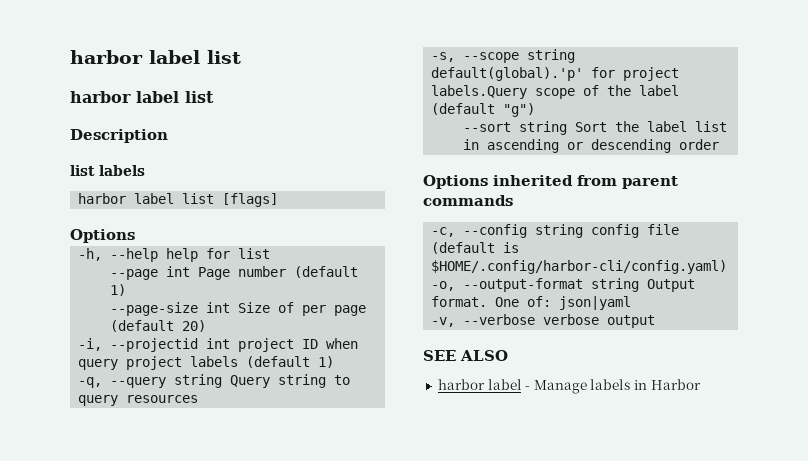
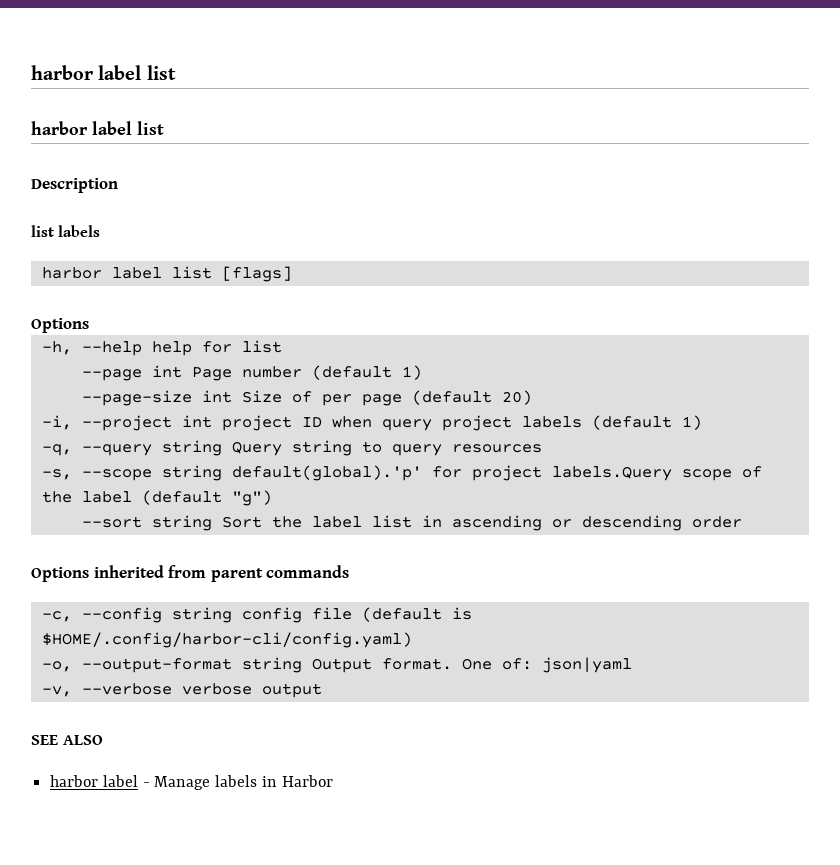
- -i, --projectid int project ID when query project labels (default 1)
+ -i, --project int project ID when query project labels (default 1)

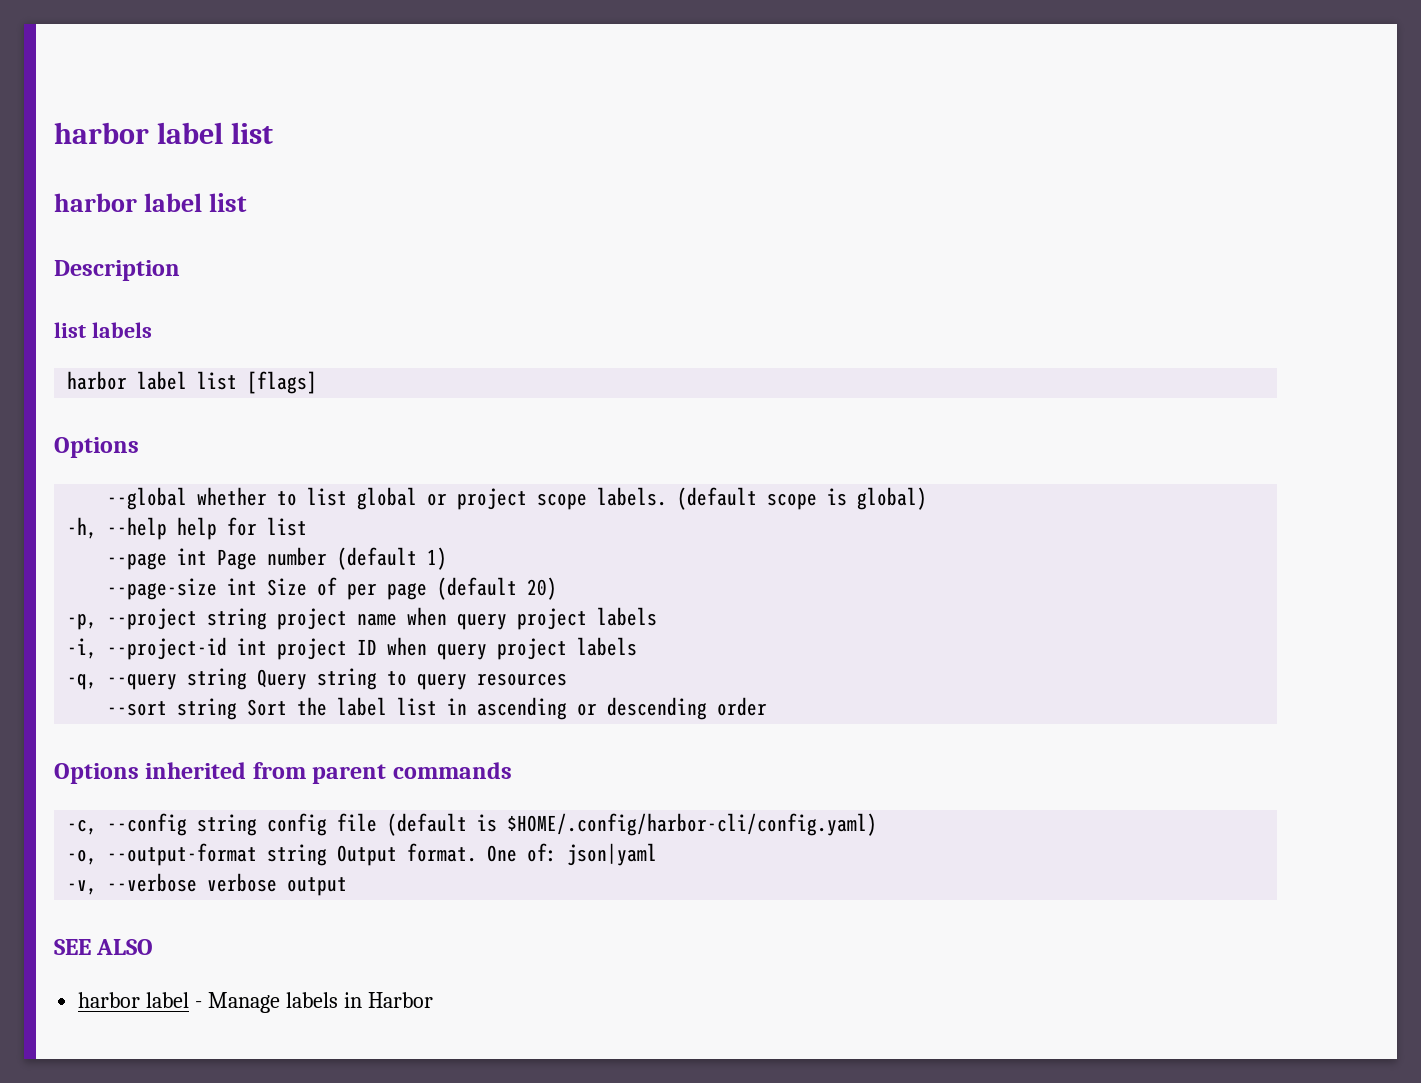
+ --global whether to list global or project scope labels. (default scope is global)
+ -p, --project string project name when query project labels
- -i, --project int project ID when query project labels (default 1)
+ -i, --project-id int project ID when query project labels
- -s, --scope string default(global).'p' for project labels.Query scope of the label (default "g")

